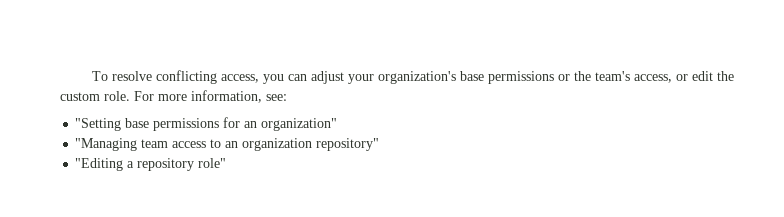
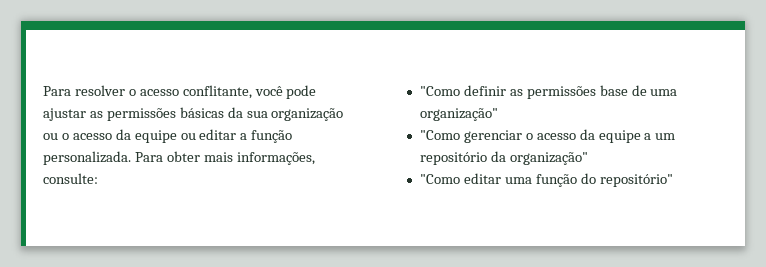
- To resolve conflicting access, you can adjust your organization's base permissions or the team's access, or edit the custom role. For more information, see:
- "Setting base permissions for an organization"
- "Managing team access to an organization repository"
- "Editing a repository role"
+ Para resolver o acesso conflitante, você pode ajustar as permissões básicas da sua organização ou o acesso da equipe ou editar a função personalizada. Para obter mais informações, consulte:
+ "Como definir as permissões base de uma organização"
+ "Como gerenciar o acesso da equipe a um repositório da organização"
+ "Como editar uma função do repositório"

